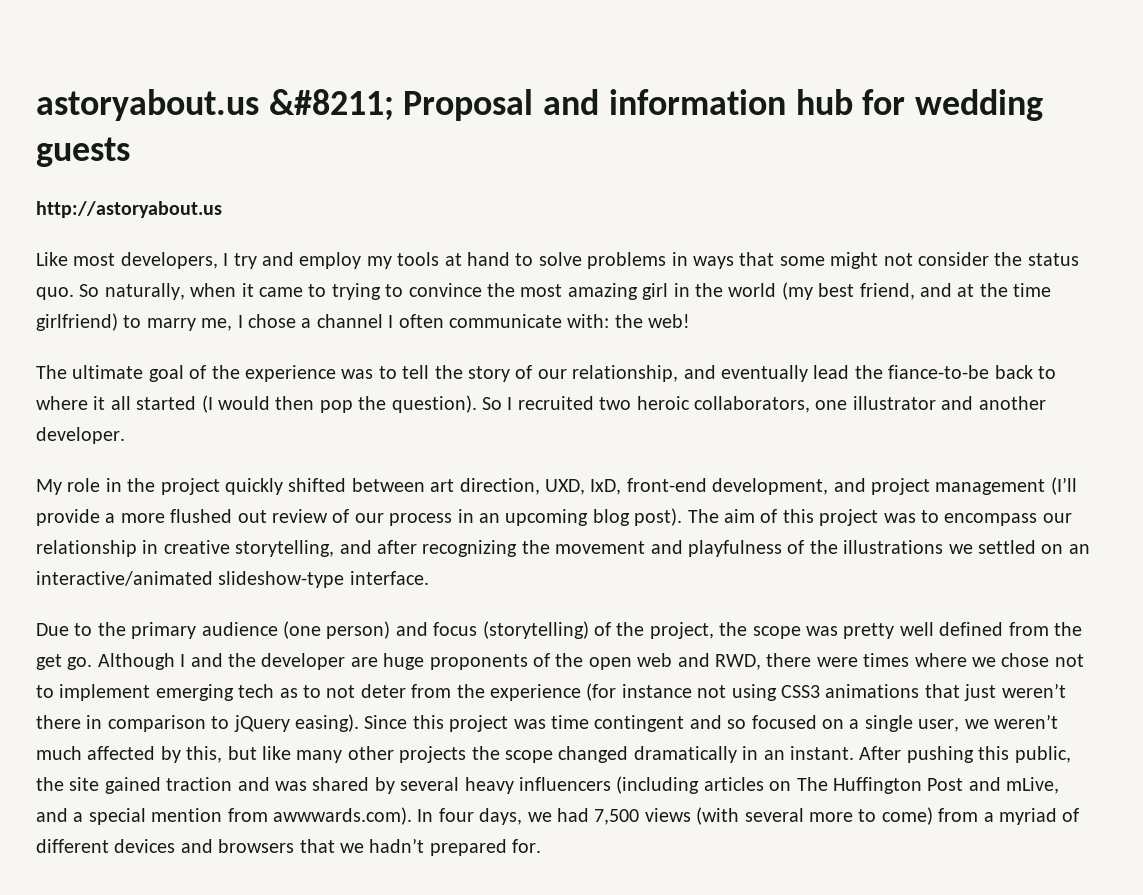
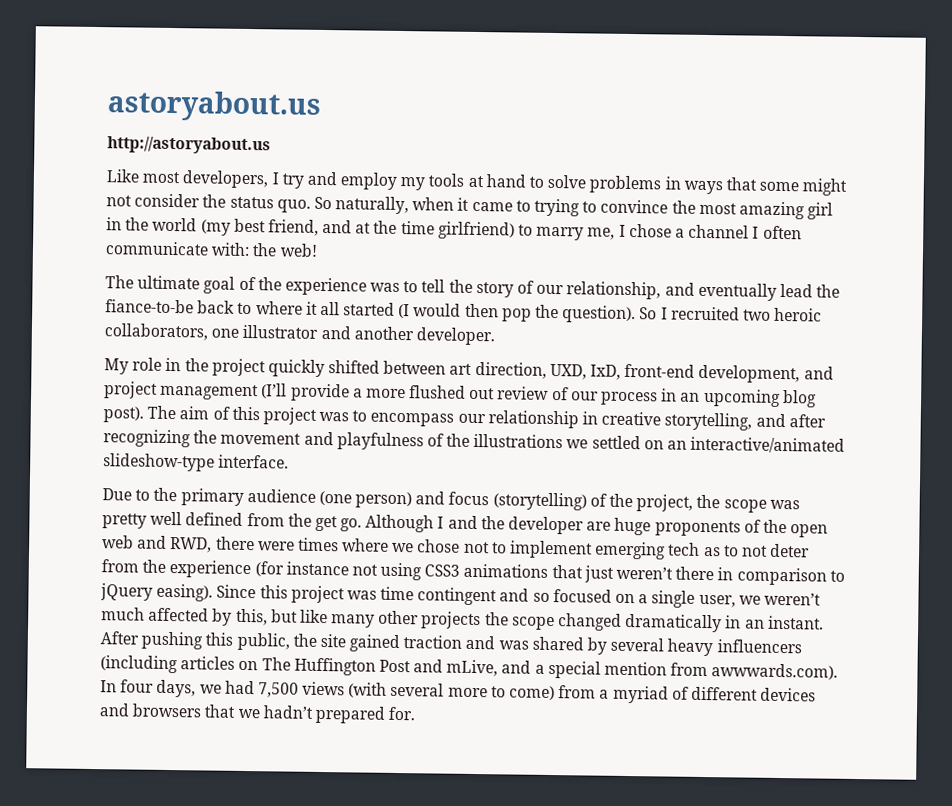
- astoryabout.us &#8211; Proposal and information hub for wedding guests
+ astoryabout.us

